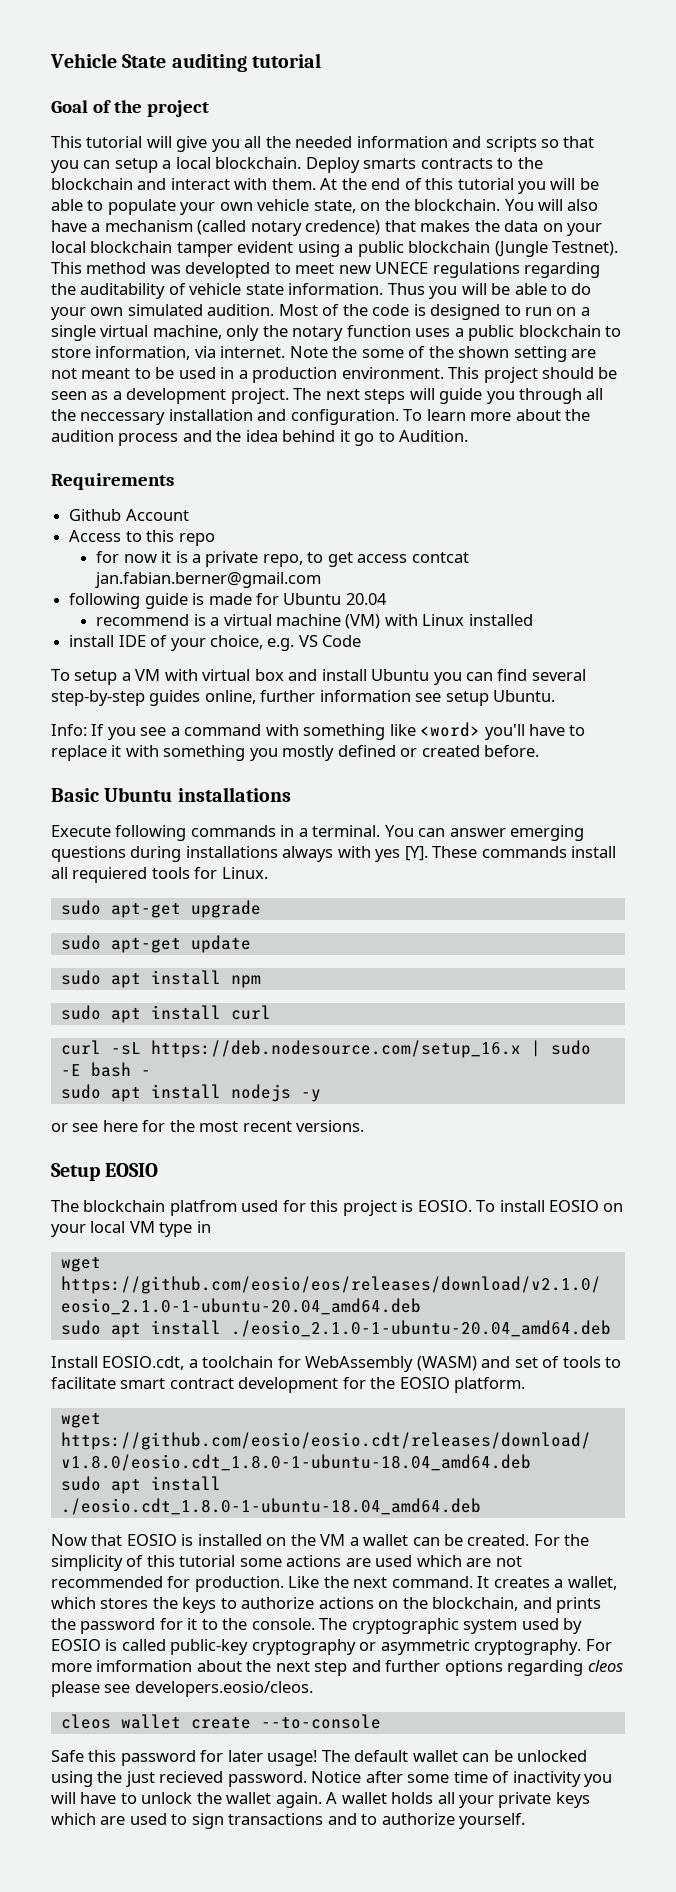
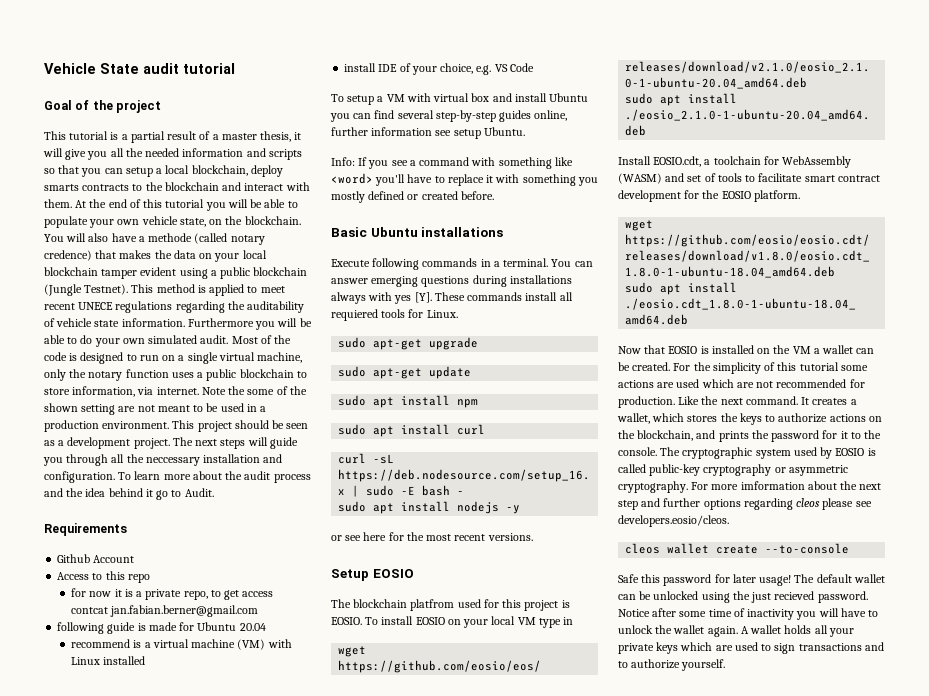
- Vehicle State auditing tutorial
+ Vehicle State audit tutorial
- This tutorial will give you all the needed information and scripts so that you can setup a local blockchain. Deploy smarts contracts to the blockchain and interact with them.
+ This tutorial is a partial result of a master thesis, it will give you all the needed information and scripts so that you can setup a local blockchain, deploy smarts contracts to the blockchain and interact with them.
- You will also have a mechanism (called notary credence) that makes the data on your local blockchain tamper evident using a public blockchain (Jungle Testnet).
+ You will also have a methode (called notary credence) that makes the data on your local blockchain tamper evident using a public blockchain (Jungle Testnet).
- This method was developted to meet new UNECE regulations regarding the auditability of vehicle state information.
+ This method is applied to meet recent UNECE regulations regarding the auditability of vehicle state information.
- Thus you will be able to do your own simulated audition.
+ Furthermore you will be able to do your own simulated audit.
- To learn more about the audition process and the idea behind it go to Audition.
+ To learn more about the audit process and the idea behind it go to Audit.

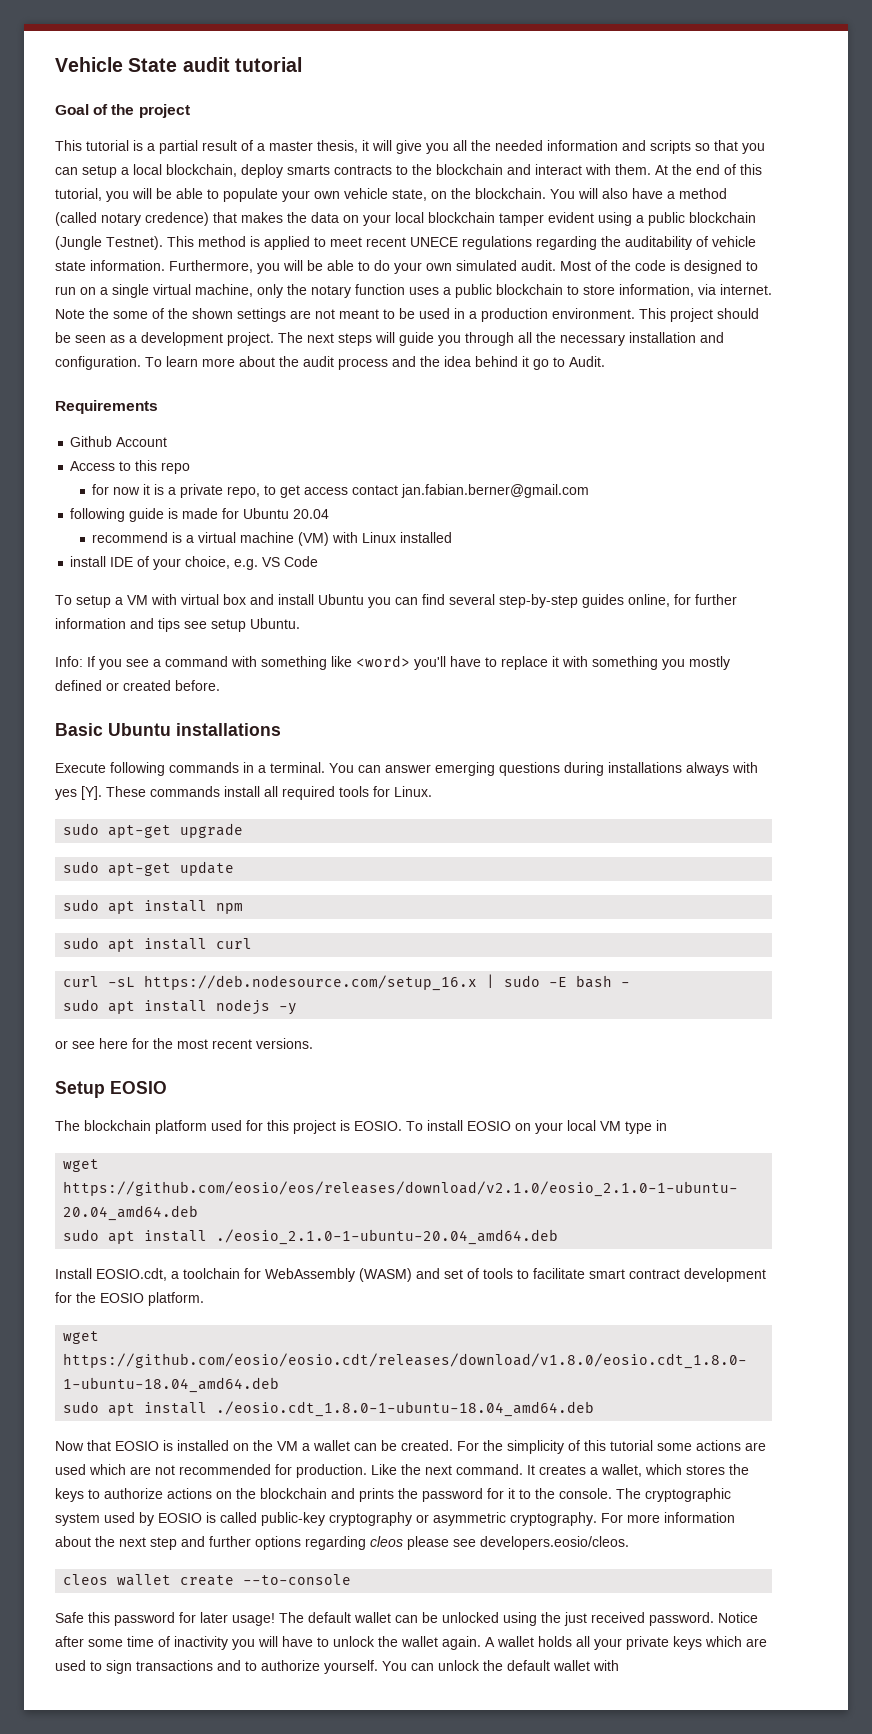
- At the end of this tutorial you will be able to populate your own vehicle state, on the blockchain.
+ At the end of this tutorial, you will be able to populate your own vehicle state, on the blockchain.
- You will also have a methode (called notary credence) that makes the data on your local blockchain tamper evident using a public blockchain (Jungle Testnet).
+ You will also have a method (called notary credence) that makes the data on your local blockchain tamper evident using a public blockchain (Jungle Testnet).
- Furthermore you will be able to do your own simulated audit.
+ Furthermore, you will be able to do your own simulated audit.
- Note the some of the shown setting are not meant to be used in a production environment.
+ Note the some of the shown settings are not meant to be used in a production environment.
- The next steps will guide you through all the neccessary installation and configuration.
+ The next steps will guide you through all the necessary installation and configuration.
- for now it is a private repo, to get access contcat jan.fabian.berner@gmail.com
+ for now it is a private repo, to get access contact jan.fabian.berner@gmail.com
- To setup a VM with virtual box and install Ubuntu you can find several step-by-step guides online, further information see setup Ubuntu.
+ To setup a VM with virtual box and install Ubuntu you can find several step-by-step guides online, for further information and tips see setup Ubuntu.
- You can answer emerging questions during installations always with yes [Y]. These commands install all requiered tools for Linux.
+ You can answer emerging questions during installations always with yes [Y]. These commands install all required tools for Linux.
- The blockchain platfrom used for this project is EOSIO.
+ The blockchain platform used for this project is EOSIO.
- It creates a wallet, which stores the keys to authorize actions on the blockchain, and prints the password for it to the console.
+ It creates a wallet, which stores the keys to authorize actions on the blockchain and prints the password for it to the console.
- For more imformation about the next step and further options regarding cleos please see developers.eosio/cleos.
+ For more information about the next step and further options regarding cleos please see developers.eosio/cleos.
- The default wallet can be unlocked using the just recieved password.
+ The default wallet can be unlocked using the just received password.
+ You can unlock the default wallet with

